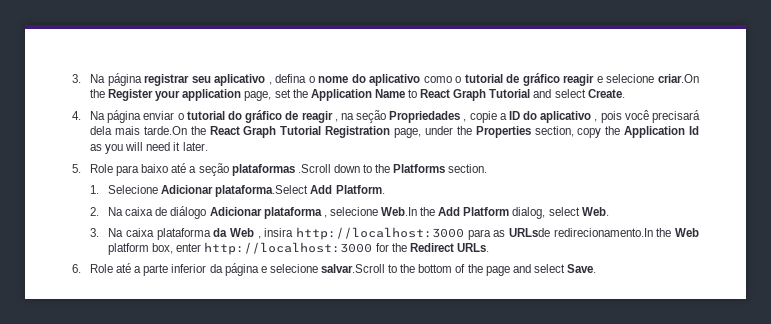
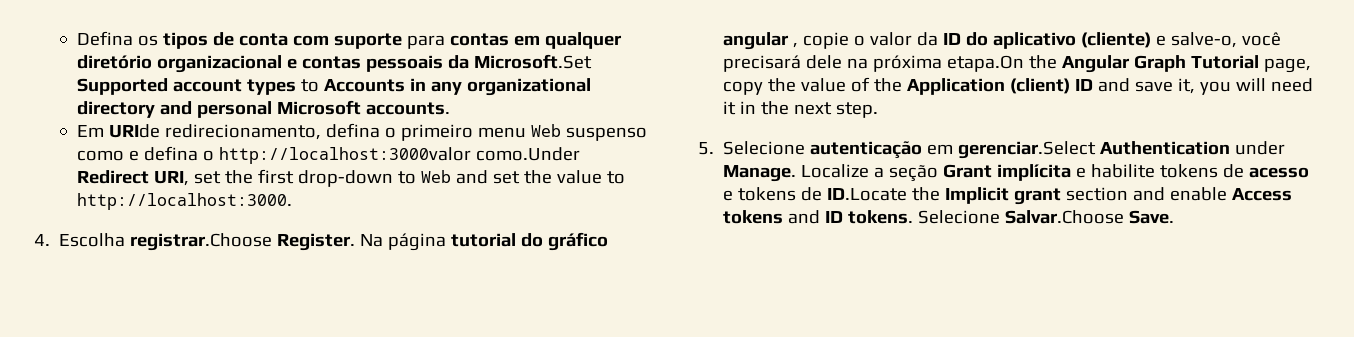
- 3. Na página registrar seu aplicativo , defina o nome do aplicativo como o tutorial de gráfico reagir e selecione criar.On the Register your application page, set the Application Name to React Graph Tutorial and select Create.
- 4. Na página enviar o tutorial do gráfico de reagir , na seção Propriedades , copie a ID do aplicativo , pois você precisará dela mais tarde.On the React Graph Tutorial Registration page, under the Properties section, copy the Application Id as you will need it later.
- 5. Role para baixo até a seção plataformas .Scroll down to the Platforms section.
- 1. Selecione Adicionar plataforma.Select Add Platform.
- 2. Na caixa de diálogo Adicionar plataforma , selecione Web.In the Add Platform dialog, select Web.
- 3. Na caixa plataforma da Web , insira http://localhost:3000 para as URLsde redirecionamento.In the Web platform box, enter http://localhost:3000 for the Redirect URLs.
- 6. Role até a parte inferior da página e selecione salvar.Scroll to the bottom of the page and select Save.
+ Defina os tipos de conta com suporte para contas em qualquer diretório organizacional e contas pessoais da Microsoft.Set Supported account types to Accounts in any organizational directory and personal Microsoft accounts.
+ Em URIde redirecionamento, defina o primeiro menu Web suspenso como e defina o http://localhost:3000valor como.Under Redirect URI, set the first drop-down to Web and set the value to http://localhost:3000.
+ 4. Escolha registrar.Choose Register. Na página tutorial do gráfico angular , copie o valor da ID do aplicativo (cliente) e salve-o, você precisará dele na próxima etapa.On the Angular Graph Tutorial page, copy the value of the Application (client) ID and save it, you will need it in the next step.
+ 5. Selecione autenticação em gerenciar.Select Authentication under Manage. Localize a seção Grant implícita e habilite tokens de acesso e tokens de ID.Locate the Implicit grant section and enable Access tokens and ID tokens. Selecione Salvar.Choose Save.

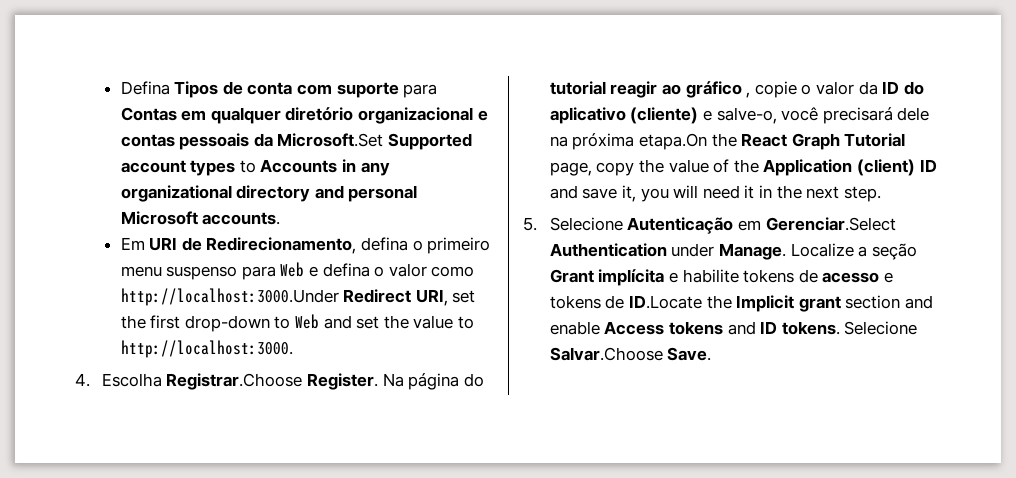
- Defina os tipos de conta com suporte para contas em qualquer diretório organizacional e contas pessoais da Microsoft.Set Supported account types to Accounts in any organizational directory and personal Microsoft accounts.
+ Defina Tipos de conta com suporte para Contas em qualquer diretório organizacional e contas pessoais da Microsoft.Set Supported account types to Accounts in any organizational directory and personal Microsoft accounts.
- Em URIde redirecionamento, defina o primeiro menu Web suspenso como e defina o http://localhost:3000valor como.Under Redirect URI, set the first drop-down to Web and set the value to http://localhost:3000.
+ Em URI de Redirecionamento, defina o primeiro menu suspenso para Web e defina o valor como http://localhost:3000.Under Redirect URI, set the first drop-down to Web and set the value to http://localhost:3000.
- 4. Escolha registrar.Choose Register.
+ 4. Escolha Registrar.Choose Register.
- Na página tutorial do gráfico angular , copie o valor da ID do aplicativo (cliente) e salve-o, você precisará dele na próxima etapa.On the Angular Graph Tutorial page, copy the value of the Application (client) ID and save it, you will need it in the next step.
+ Na página do tutorial reagir ao gráfico , copie o valor da ID do aplicativo (cliente) e salve-o, você precisará dele na próxima etapa.On the React Graph Tutorial page, copy the value of the Application (client) ID and save it, you will need it in the next step.
- 5. Selecione autenticação em gerenciar.Select Authentication under Manage.
+ 5. Selecione Autenticação em Gerenciar.Select Authentication under Manage.

